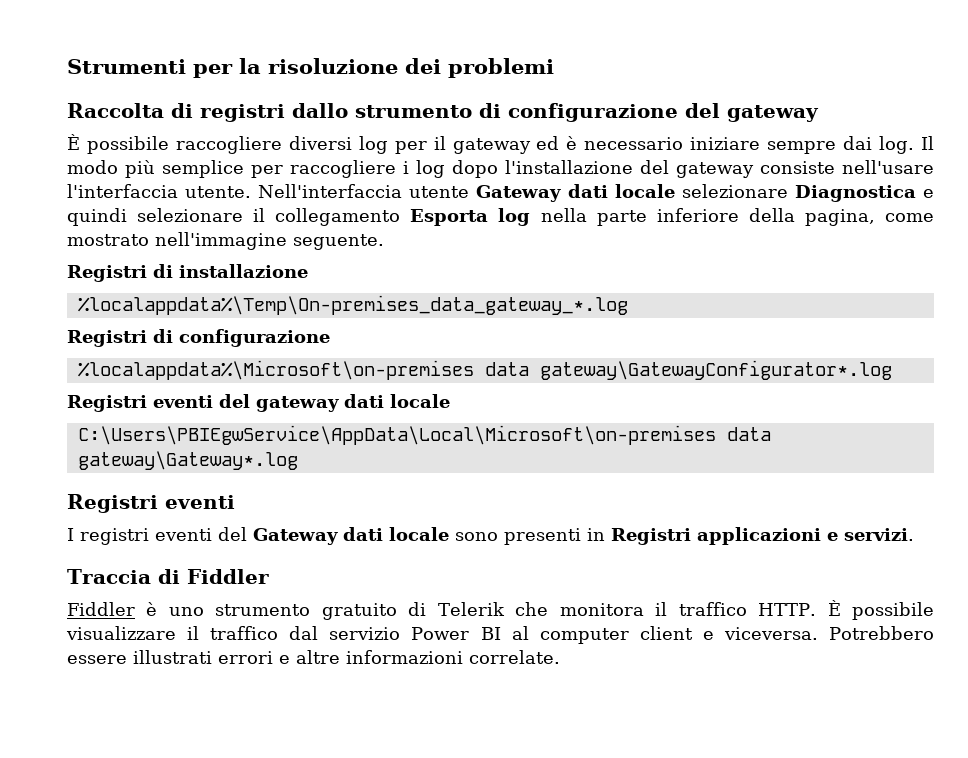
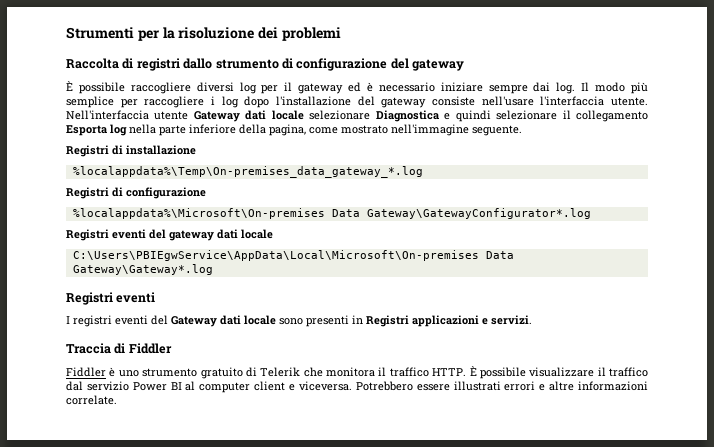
- %localappdata%\Microsoft\on-premises data gateway\GatewayConfigurator*.log
+ %localappdata%\Microsoft\On-premises Data Gateway\GatewayConfigurator*.log
- C:\Users\PBIEgwService\AppData\Local\Microsoft\on-premises data gateway\Gateway*.log
+ C:\Users\PBIEgwService\AppData\Local\Microsoft\On-premises Data Gateway\Gateway*.log

